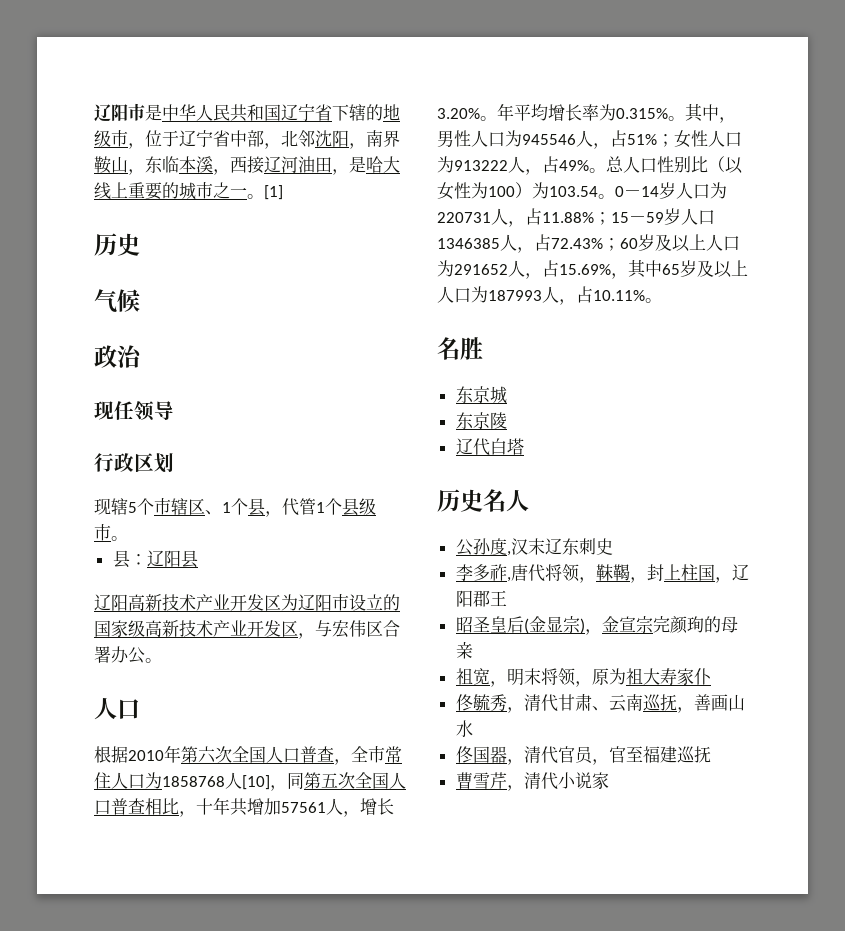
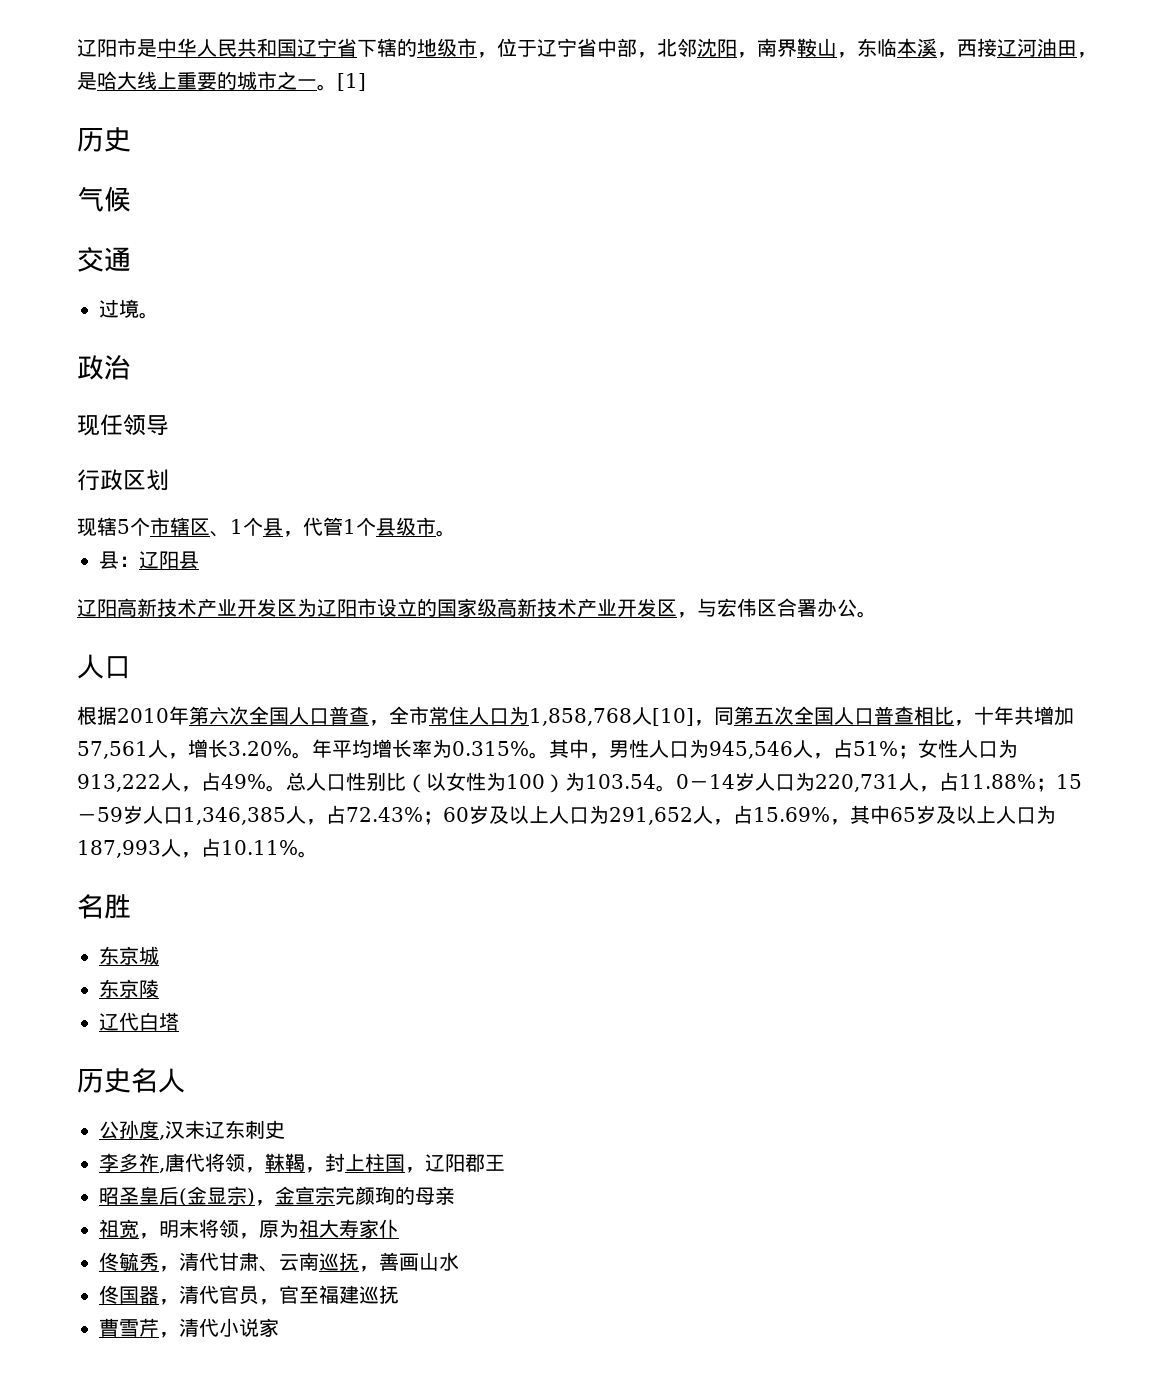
+ 交通
+ 过境。
- 根据2010年第六次全国人口普查，全市常住人口为1858768人[10]，同第五次全国人口普查相比，十年共增加57561人，增长3.20%。
+ 根据2010年第六次全国人口普查，全市常住人口为1,858,768人[10]，同第五次全国人口普查相比，十年共增加57,561人，增长3.20%。
- 其中，男性人口为945546人，占51%；女性人口为913222人，占49%。
+ 其中，男性人口为945,546人，占51%；女性人口为913,222人，占49%。
- 0－14岁人口为220731人，占11.88%；15－59岁人口1346385人，占72.43%；60岁及以上人口为291652人，占15.69%，其中65岁及以上人口为187993人，占10.11%。
+ 0－14岁人口为220,731人，占11.88%；15－59岁人口1,346,385人，占72.43%；60岁及以上人口为291,652人，占15.69%，其中65岁及以上人口为187,993人，占10.11%。

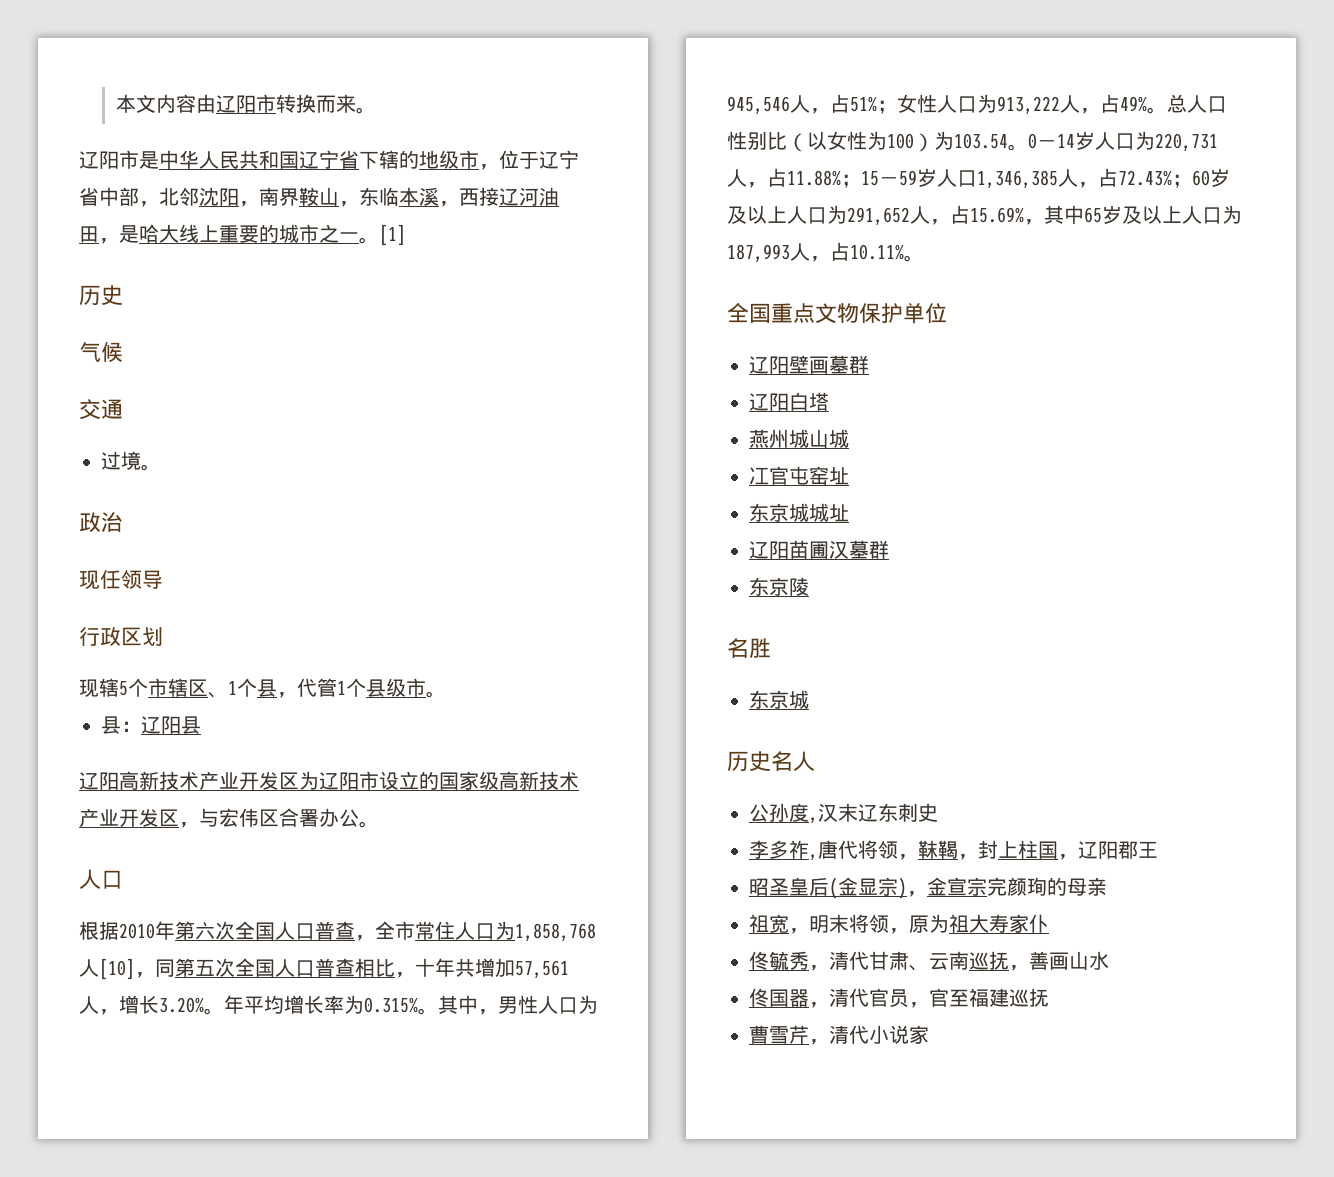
+ 本文内容由辽阳市转换而来。
+ 全国重点文物保护单位
+ 辽阳壁画墓群
+ 辽阳白塔
+ 燕州城山城
+ 冮官屯窑址
+ 东京城城址
+ 辽阳苗圃汉墓群
+ 东京陵
- 东京陵
- 辽代白塔

